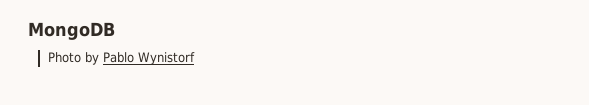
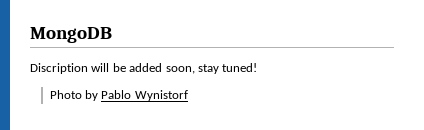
+ Discription will be added soon, stay tuned!

